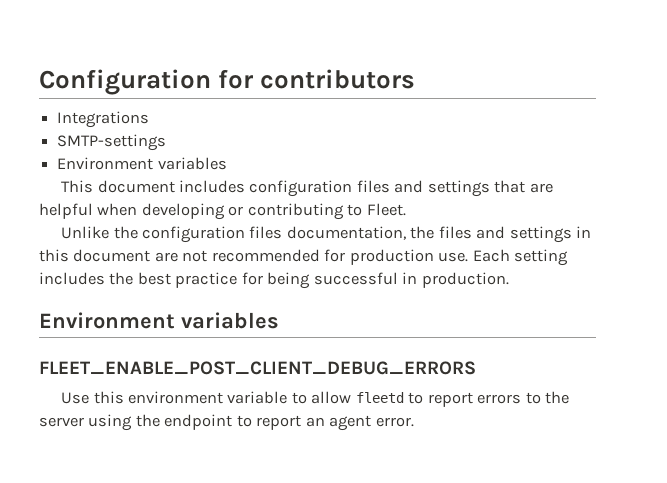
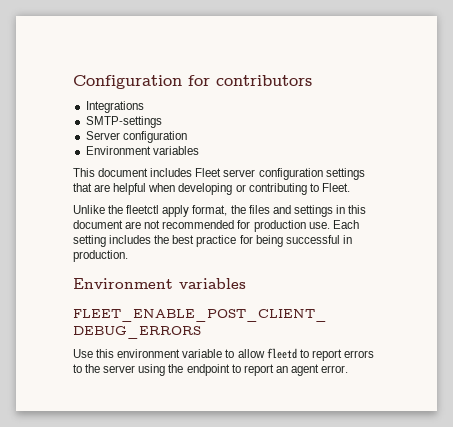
+ Server configuration
- This document includes configuration files and settings that are helpful when developing or contributing to Fleet.
+ This document includes Fleet server configuration settings that are helpful when developing or contributing to Fleet.
- Unlike the configuration files documentation, the files and settings in this document are not recommended for production use.
+ Unlike the fleetctl apply format, the files and settings in this document are not recommended for production use.

